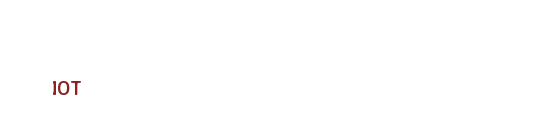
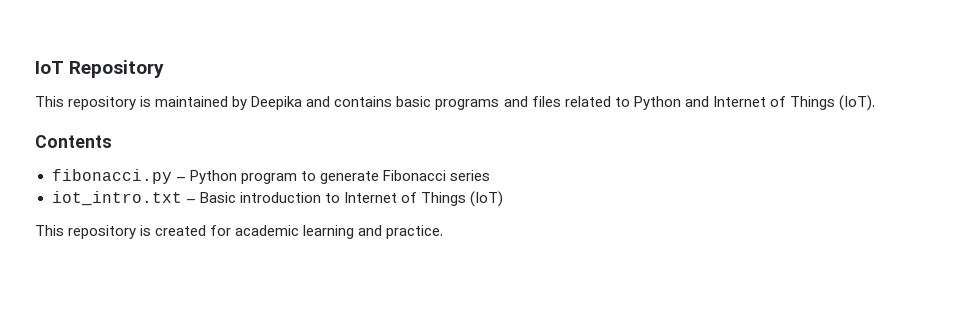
- IOT
+ IoT Repository
+ This repository is maintained by Deepika and contains basic programs and files related to Python and Internet of Things (IoT).
+ Contents
+ fibonacci.py – Python program to generate Fibonacci series
+ iot_intro.txt – Basic introduction to Internet of Things (IoT)
+ This repository is created for academic learning and practice.

